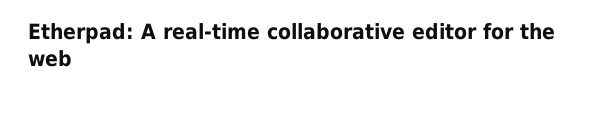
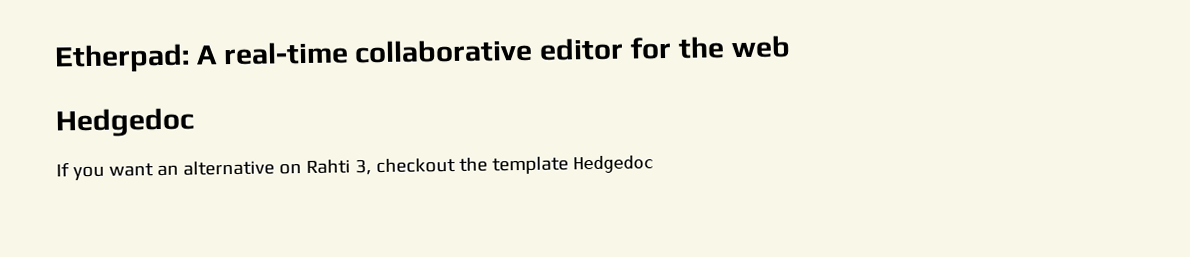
  Etherpad: A real-time collaborative editor for the web
+ Hedgedoc
+ If you want an alternative on Rahti 3, checkout the template Hedgedoc

